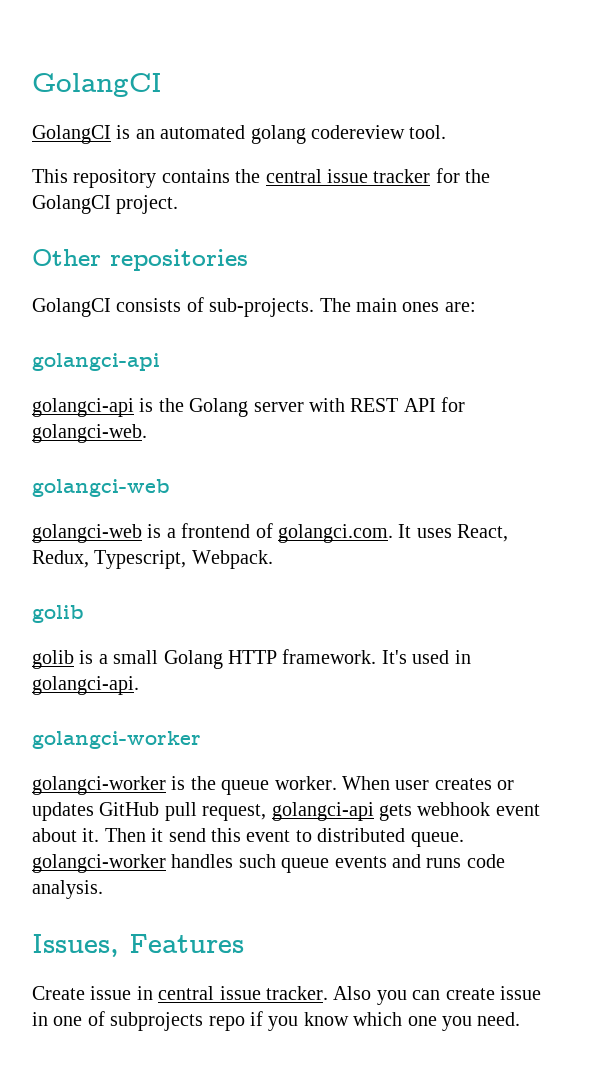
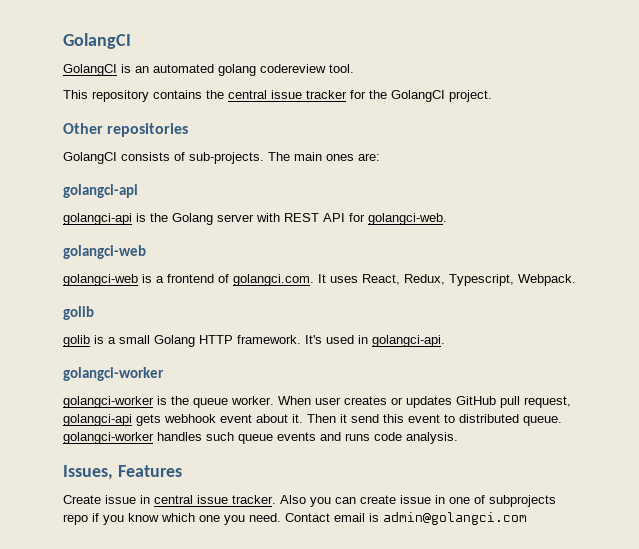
+ Contact email is admin@golangci.com

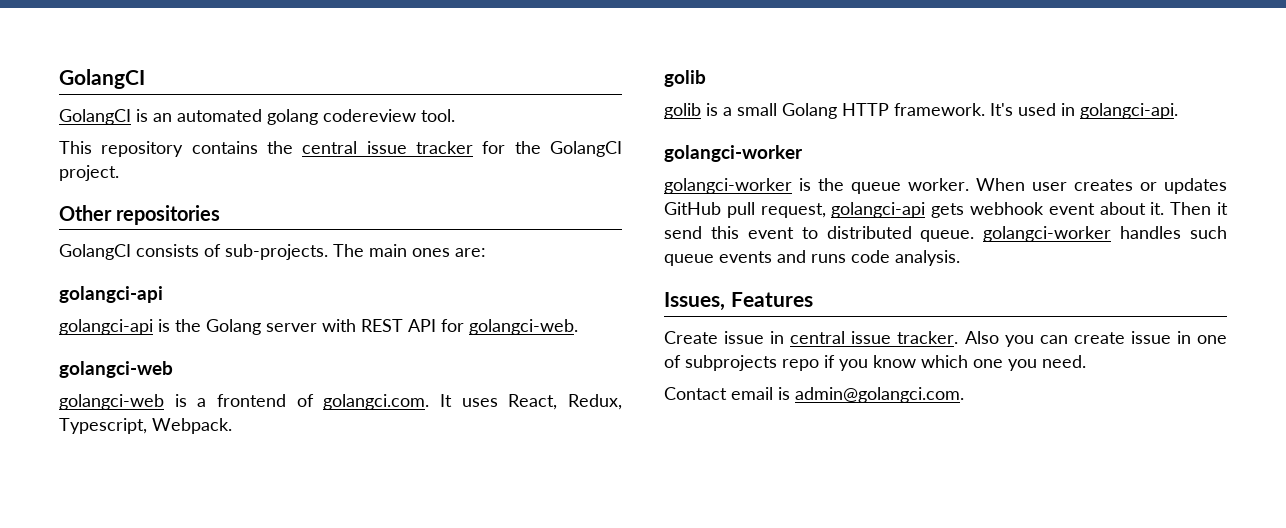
- Also you can create issue in one of subprojects repo if you know which one you need. Contact email is admin@golangci.com
+ Also you can create issue in one of subprojects repo if you know which one you need.
+ Contact email is admin@golangci.com.

